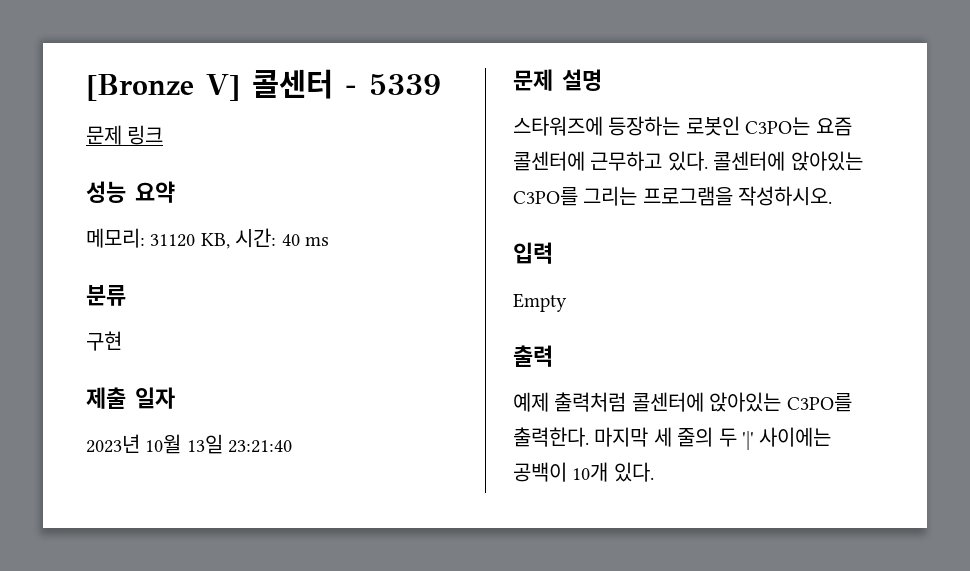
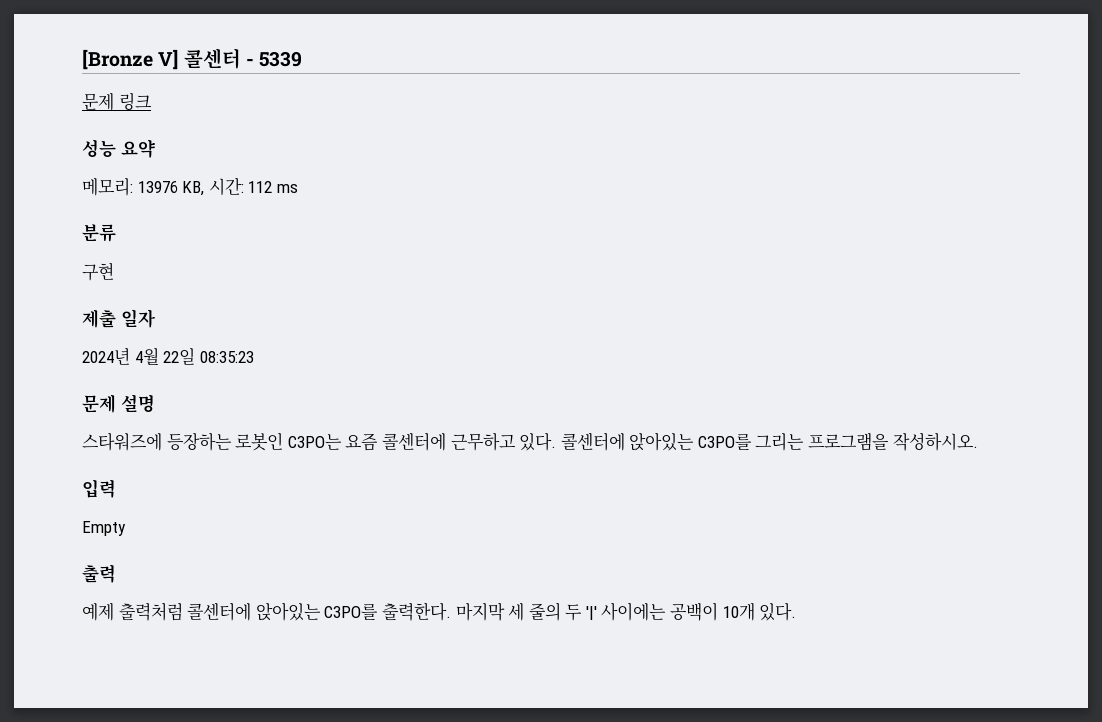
- 메모리: 31120 KB, 시간: 40 ms
+ 메모리: 13976 KB, 시간: 112 ms
- 2023년 10월 13일 23:21:40
+ 2024년 4월 22일 08:35:23

